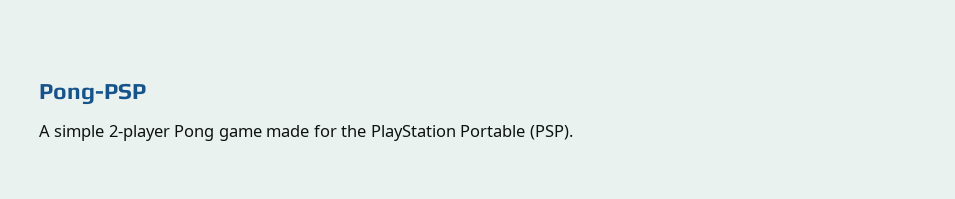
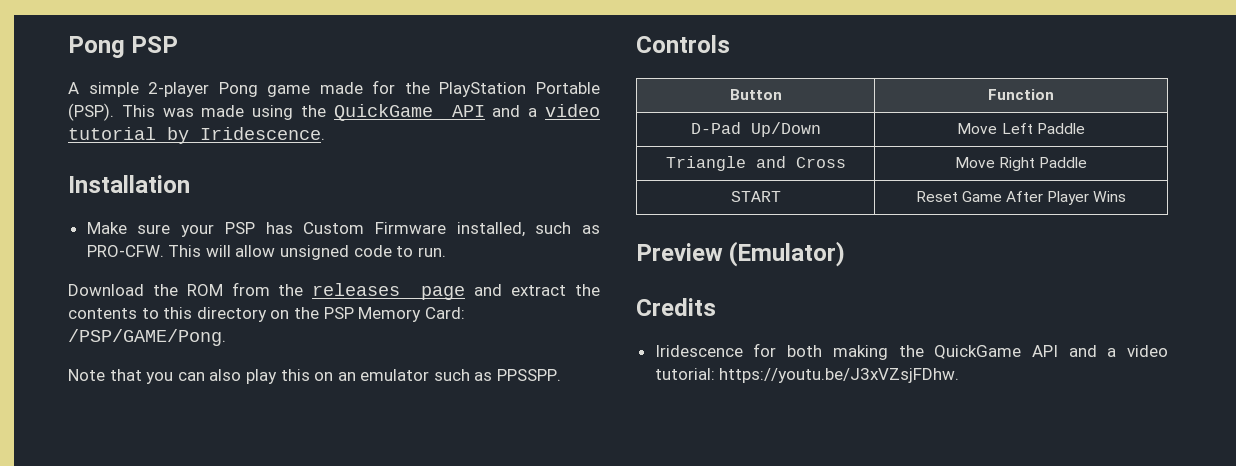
- Pong-PSP
+ Pong PSP
+ This was made using the QuickGame API and a video tutorial by Iridescence.
+ Installation
+ Make sure your PSP has Custom Firmware installed, such as PRO-CFW. This will allow unsigned code to run.
+ Download the ROM from the releases page and extract the contents to this directory on the PSP Memory Card: /PSP/GAME/Pong.
+ Note that you can also play this on an emulator such as PPSSPP.
+ Controls
+ Button | Function
+ D-Pad Up/Down | Move Left Paddle
+ Triangle and Cross | Move Right Paddle
+ START | Reset Game After Player Wins
+ Preview (Emulator)
+ Credits
+ Iridescence for both making the QuickGame API and a video tutorial: https://youtu.be/J3xVZsjFDhw.

